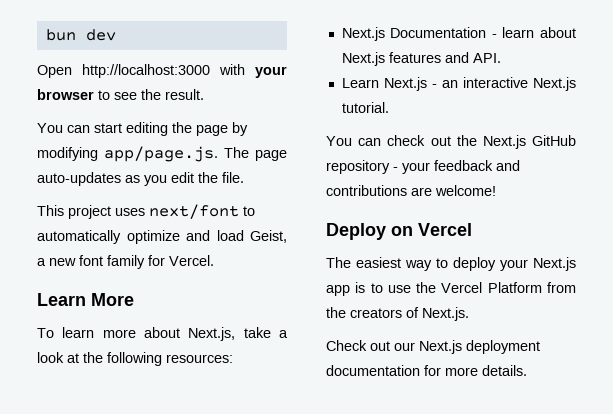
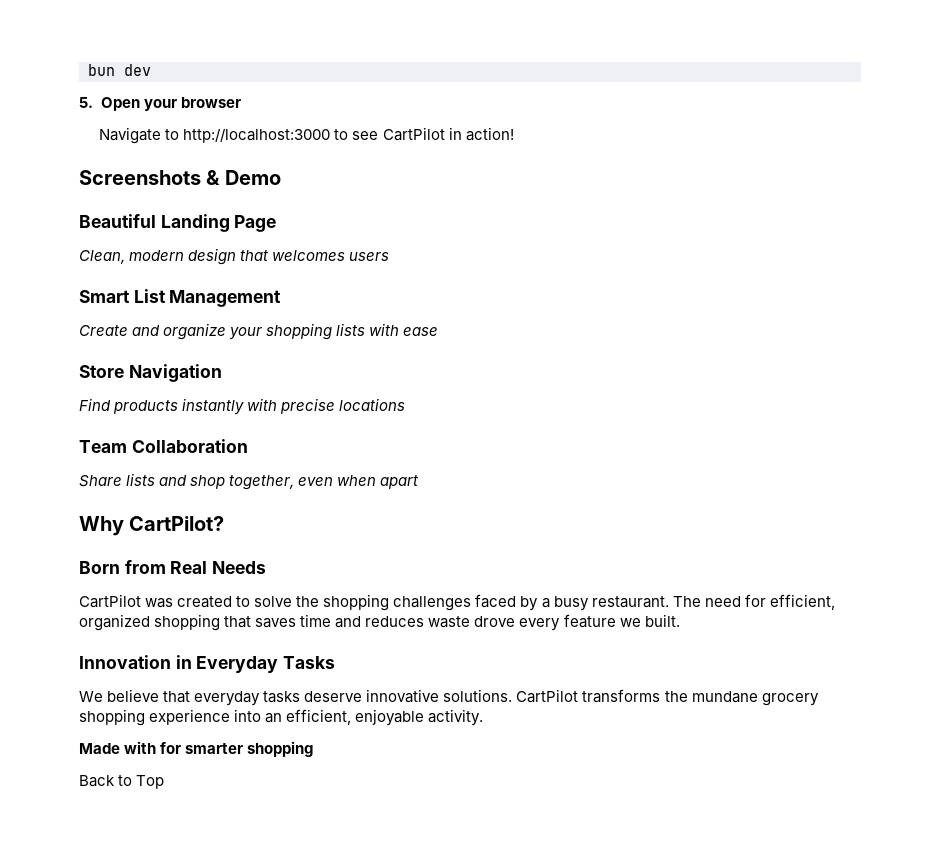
- Open http://localhost:3000 with your browser to see the result.
- You can start editing the page by modifying app/page.js. The page auto-updates as you edit the file.
- This project uses next/font to automatically optimize and load Geist, a new font family for Vercel.
- Learn More
- To learn more about Next.js, take a look at the following resources:
- Next.js Documentation - learn about Next.js features and API.
- Learn Next.js - an interactive Next.js tutorial.
- You can check out the Next.js GitHub repository - your feedback and contributions are welcome!
- Deploy on Vercel
- The easiest way to deploy your Next.js app is to use the Vercel Platform from the creators of Next.js.
- Check out our Next.js deployment documentation for more details.
+ 5. Open your browser
+ Navigate to http://localhost:3000 to see CartPilot in action!
+ Screenshots & Demo
+ Beautiful Landing Page
+ Clean, modern design that welcomes users
+ Smart List Management
+ Create and organize your shopping lists with ease
+ Store Navigation
+ Find products instantly with precise locations
+ Team Collaboration
+ Share lists and shop together, even when apart
+ Why CartPilot?
+ Born from Real Needs
+ CartPilot was created to solve the shopping challenges faced by a busy restaurant. The need for efficient, organized shopping that saves time and reduces waste drove every feature we built.
+ Innovation in Everyday Tasks
+ We believe that everyday tasks deserve innovative solutions. CartPilot transforms the mundane grocery shopping experience into an efficient, enjoyable activity.
+ Made with for smarter shopping
+ Back to Top

